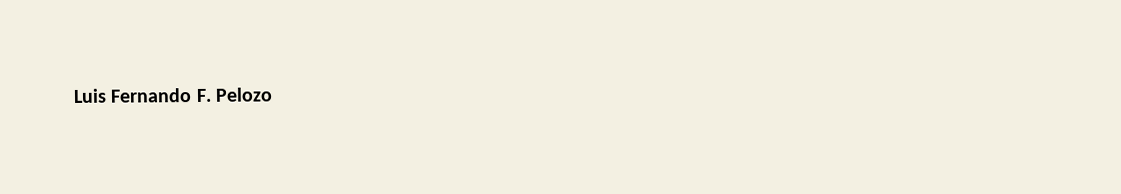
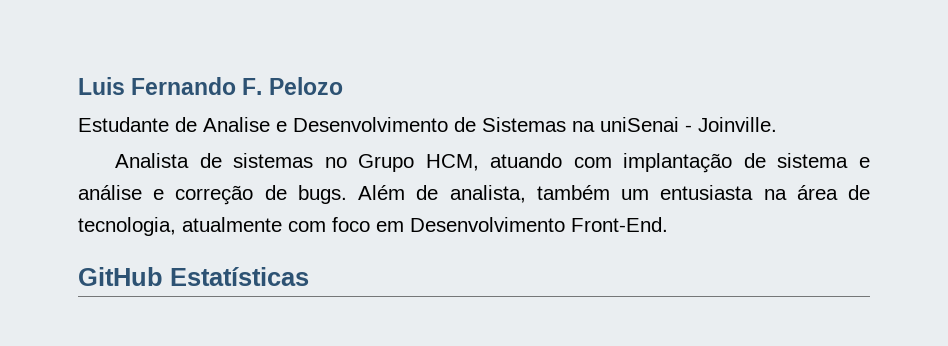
+ Estudante de Analise e Desenvolvimento de Sistemas na uniSenai - Joinville.
+ Analista de sistemas no Grupo HCM, atuando com implantação de sistema e análise e correção de bugs. Além de analista, também um entusiasta na área de tecnologia, atualmente com foco em Desenvolvimento Front-End.
+ GitHub Estatísticas

